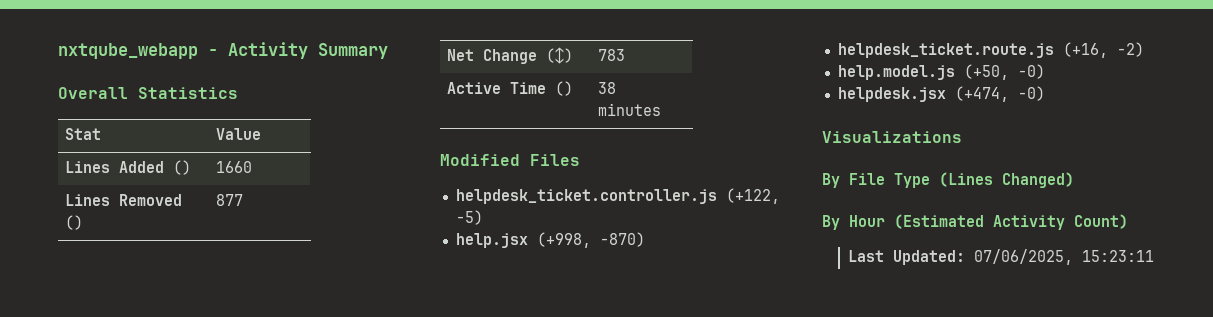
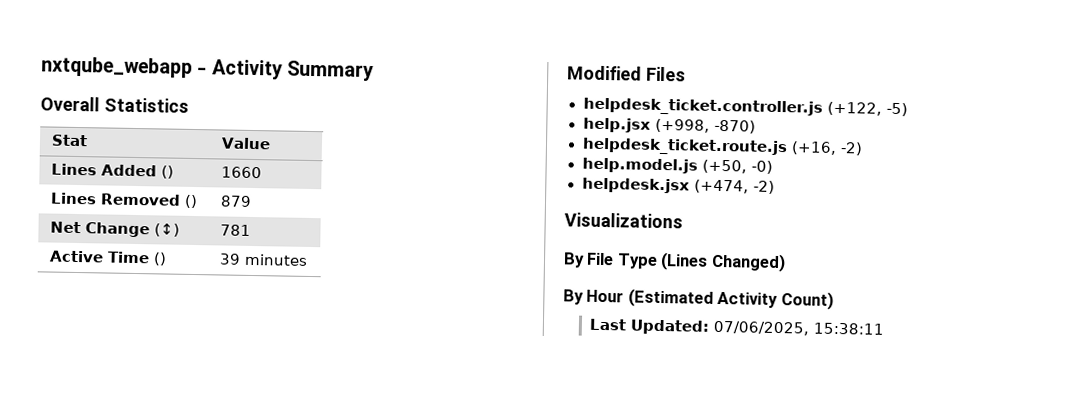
- Lines Removed () | 877
+ Lines Removed () | 879
- Net Change (↕) | 783
+ Net Change (↕) | 781
- Active Time () | 38 minutes
+ Active Time () | 39 minutes
- helpdesk.jsx (+474, -0)
+ helpdesk.jsx (+474, -2)
- Last Updated: 07/06/2025, 15:23:11
+ Last Updated: 07/06/2025, 15:38:11

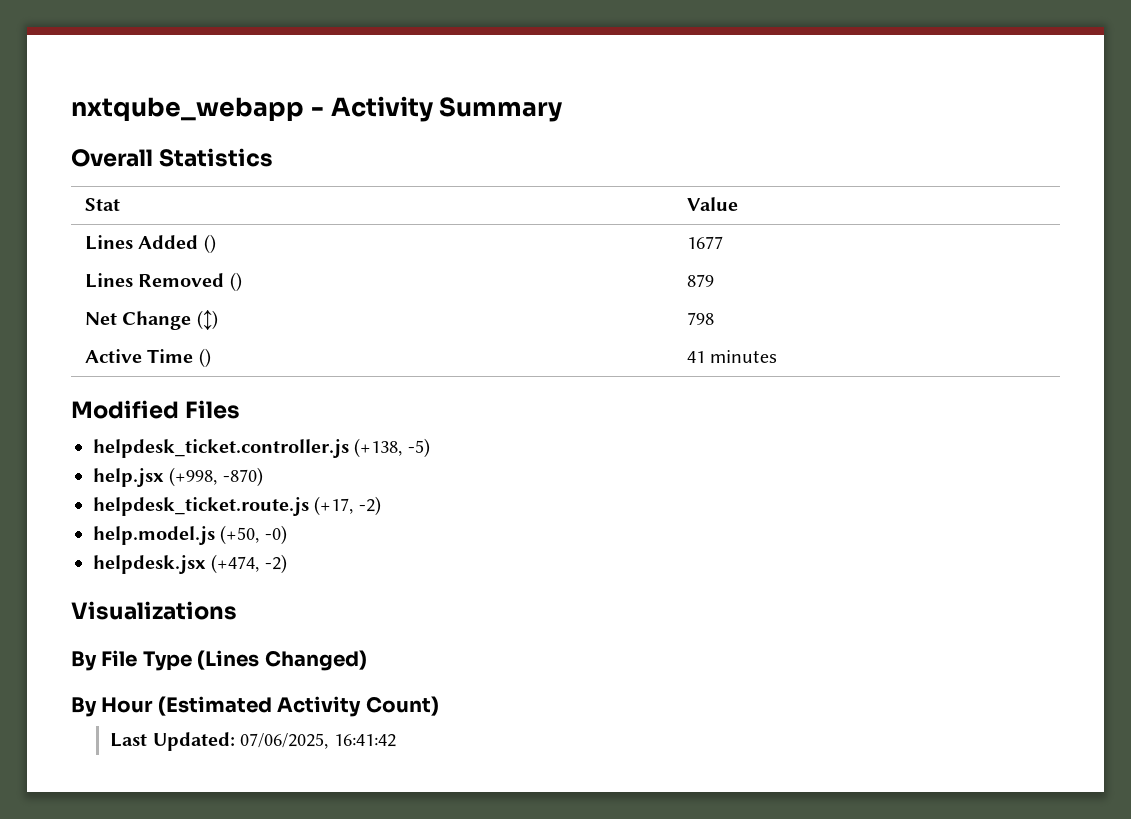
- Lines Added () | 1660
+ Lines Added () | 1677
- Net Change (↕) | 781
+ Net Change (↕) | 798
- Active Time () | 39 minutes
+ Active Time () | 41 minutes
- helpdesk_ticket.controller.js (+122, -5)
+ helpdesk_ticket.controller.js (+138, -5)
- helpdesk_ticket.route.js (+16, -2)
+ helpdesk_ticket.route.js (+17, -2)
- Last Updated: 07/06/2025, 15:38:11
+ Last Updated: 07/06/2025, 16:41:42

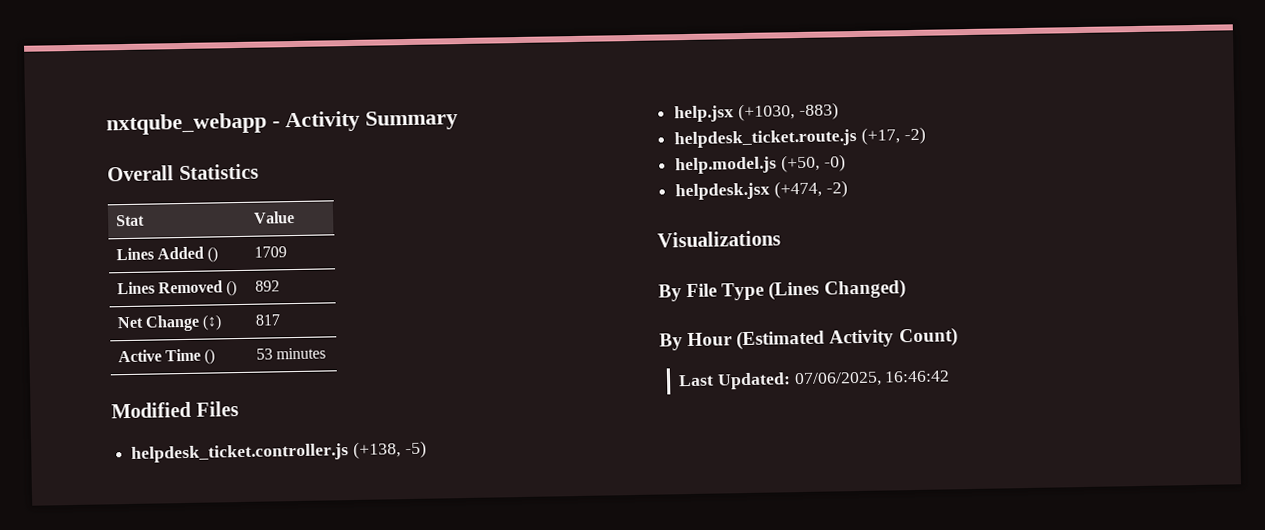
- Lines Added () | 1677
+ Lines Added () | 1709
- Lines Removed () | 879
+ Lines Removed () | 892
- Net Change (↕) | 798
+ Net Change (↕) | 817
- Active Time () | 41 minutes
+ Active Time () | 53 minutes
- help.jsx (+998, -870)
+ help.jsx (+1030, -883)
- Last Updated: 07/06/2025, 16:41:42
+ Last Updated: 07/06/2025, 16:46:42

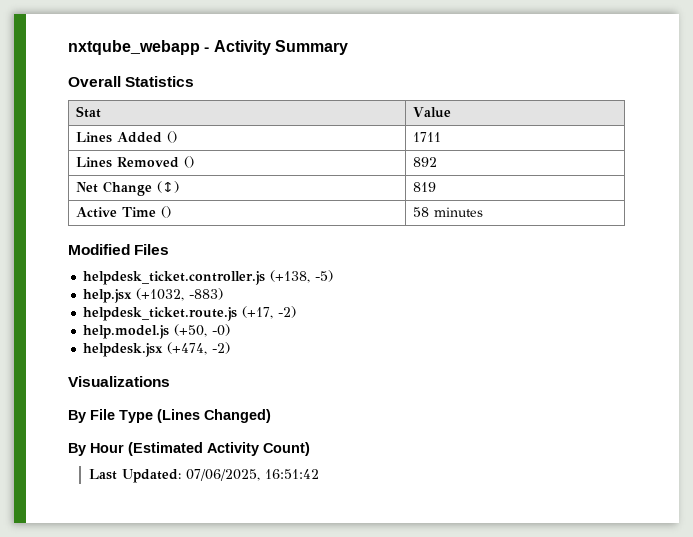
- Lines Added () | 1709
+ Lines Added () | 1711
- Net Change (↕) | 817
+ Net Change (↕) | 819
- Active Time () | 53 minutes
+ Active Time () | 58 minutes
- help.jsx (+1030, -883)
+ help.jsx (+1032, -883)
- Last Updated: 07/06/2025, 16:46:42
+ Last Updated: 07/06/2025, 16:51:42

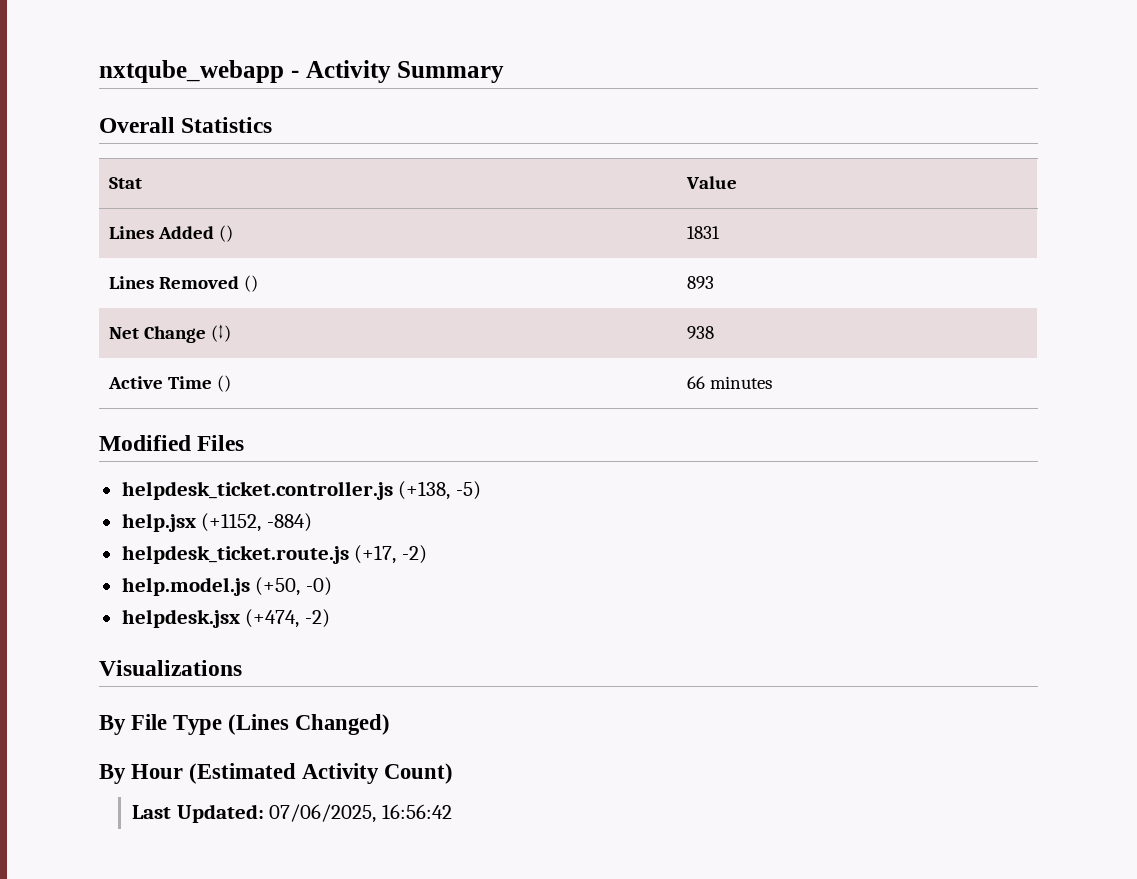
- Lines Added () | 1711
+ Lines Added () | 1831
- Lines Removed () | 892
+ Lines Removed () | 893
- Net Change (↕) | 819
+ Net Change (↕) | 938
- Active Time () | 58 minutes
+ Active Time () | 66 minutes
- help.jsx (+1032, -883)
+ help.jsx (+1152, -884)
- Last Updated: 07/06/2025, 16:51:42
+ Last Updated: 07/06/2025, 16:56:42

